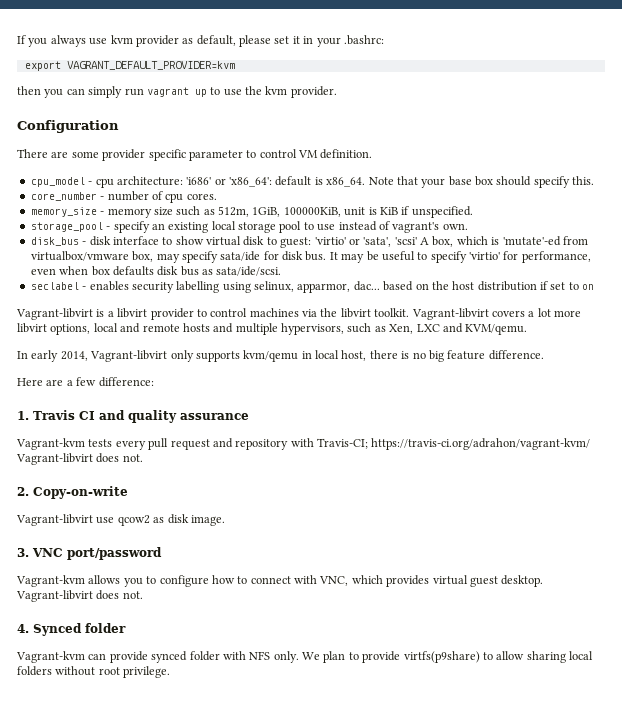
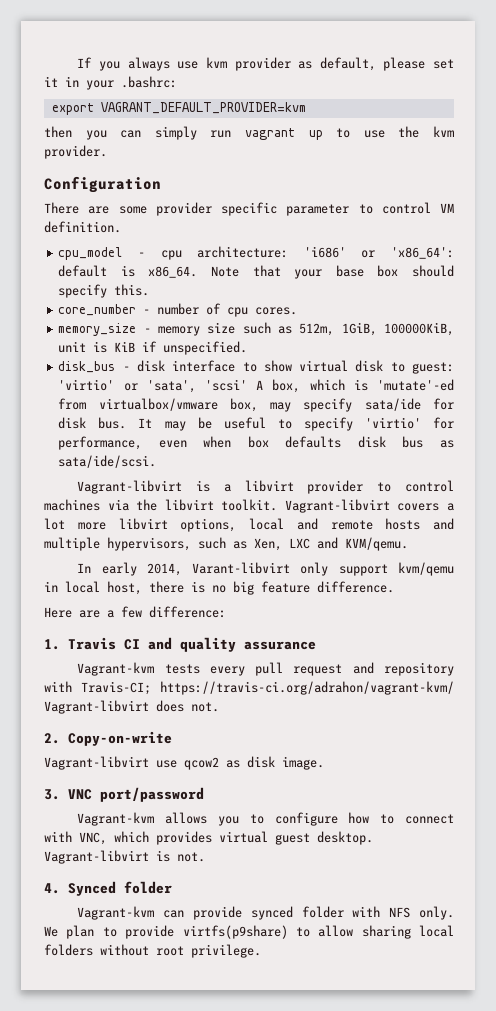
- storage_pool - specify an existing local storage pool to use instead of vagrant's own.
- seclabel - enables security labelling using selinux, apparmor, dac... based on the host distribution if set to on
- In early 2014, Vagrant-libvirt only supports kvm/qemu in local host, there is no big feature difference.
+ In early 2014, Varant-libvirt only support kvm/qemu in local host, there is no big feature difference.
- Vagrant-kvm allows you to configure how to connect with VNC, which provides virtual guest desktop. Vagrant-libvirt does not.
+ Vagrant-kvm allows you to configure how to connect with VNC, which provides virtual guest desktop. Vagrant-libvirt is not.

